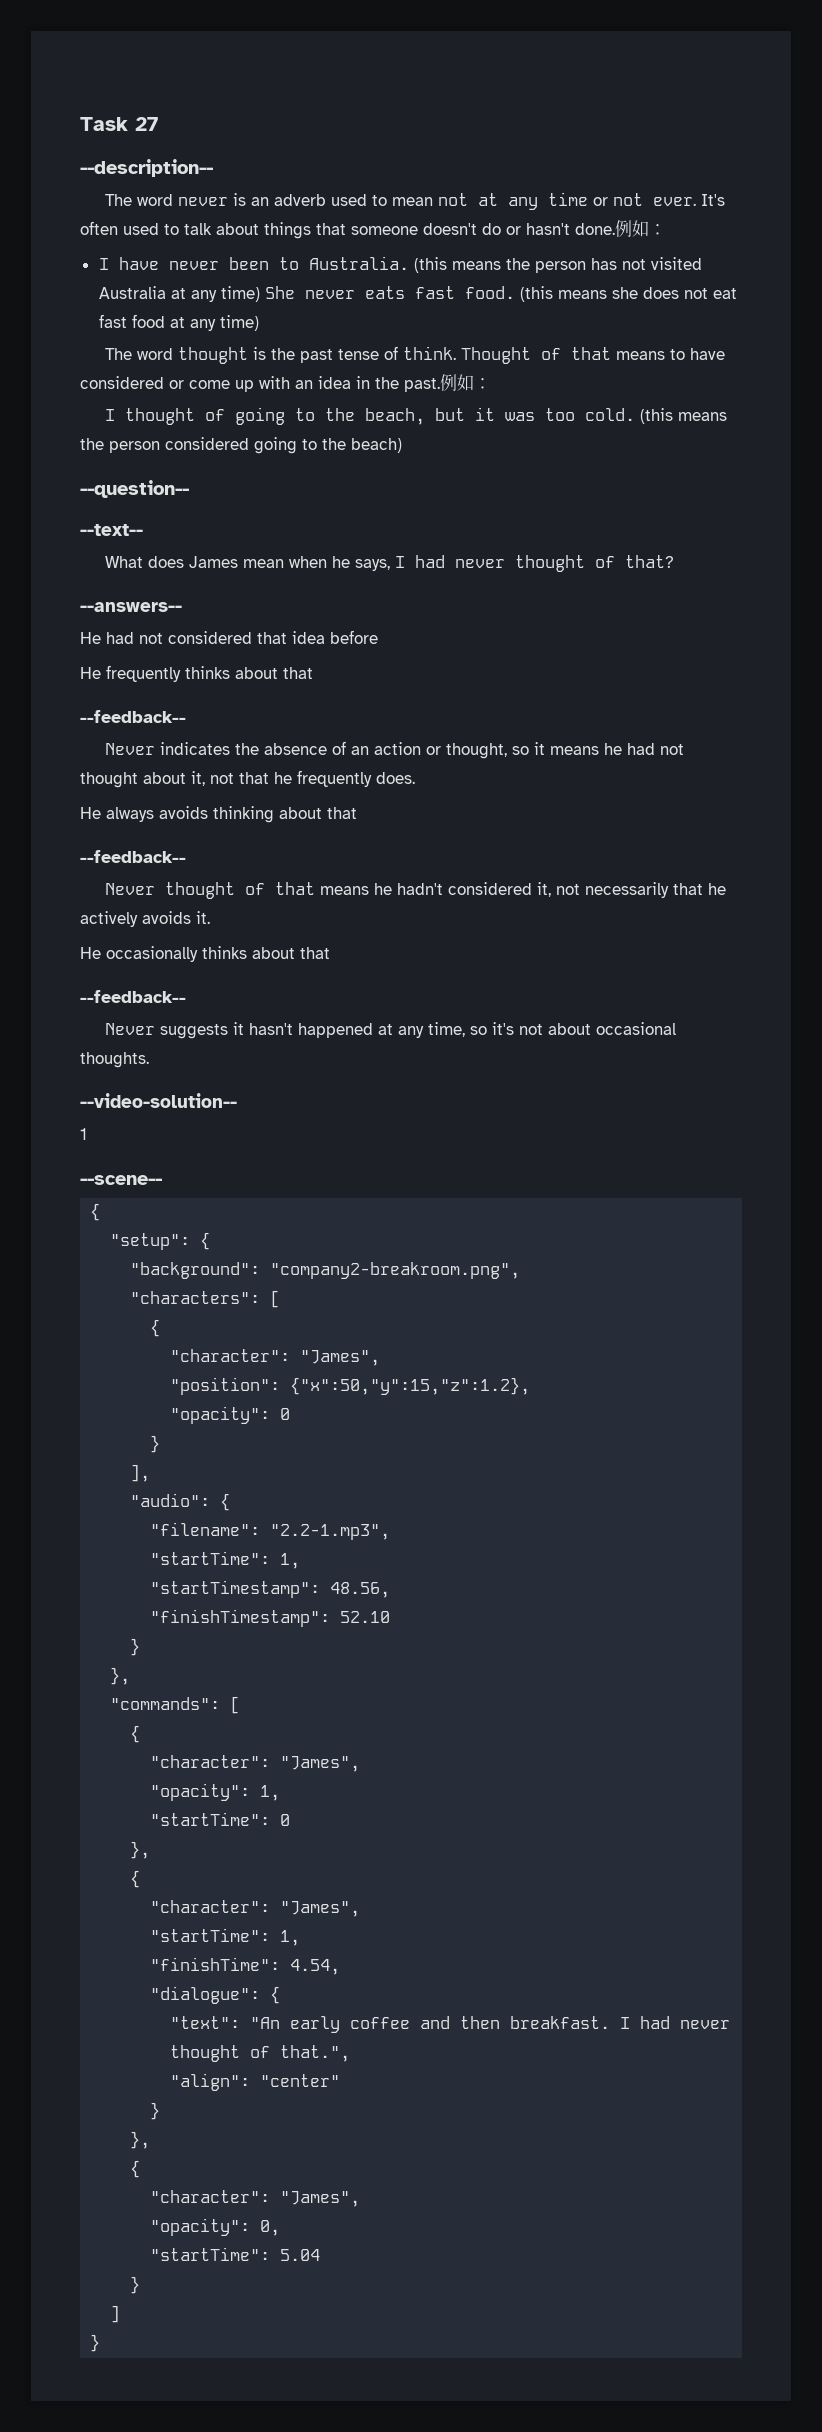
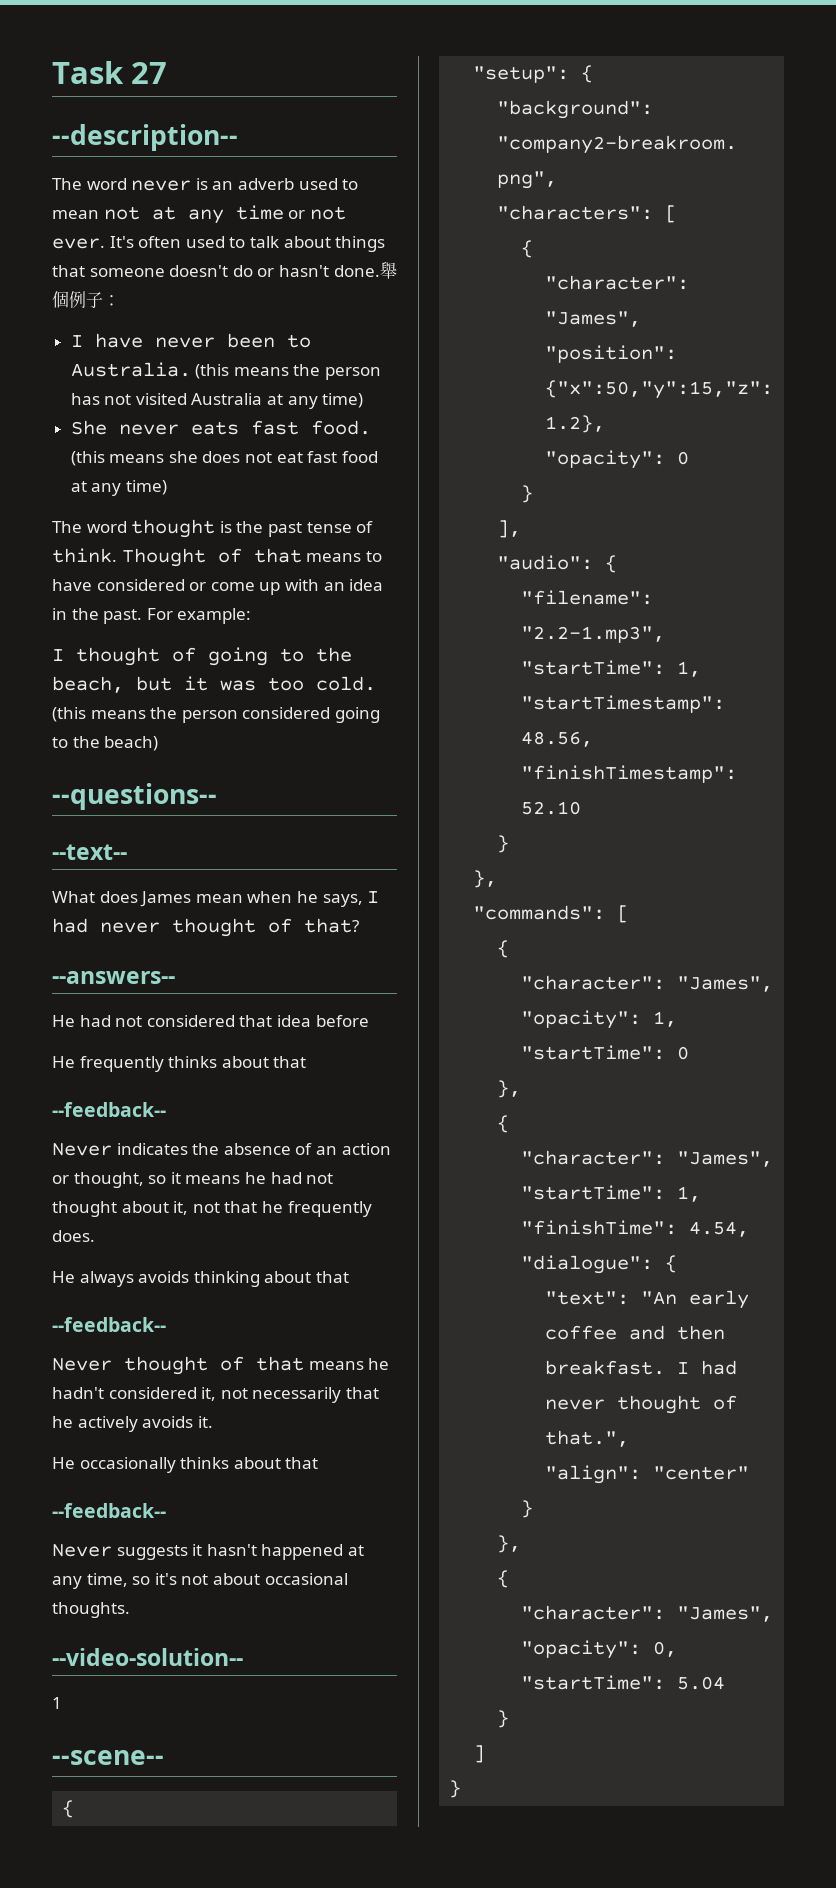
- It's often used to talk about things that someone doesn't do or hasn't done.例如：
+ It's often used to talk about things that someone doesn't do or hasn't done.舉個例子：
- (this means the person has not visited Australia at any time) She never eats fast food.
+ (this means the person has not visited Australia at any time)
+ She never eats fast food.
- Thought of that means to have considered or come up with an idea in the past.例如：
+ Thought of that means to have considered or come up with an idea in the past. For example:
- --question--
+ --questions--

